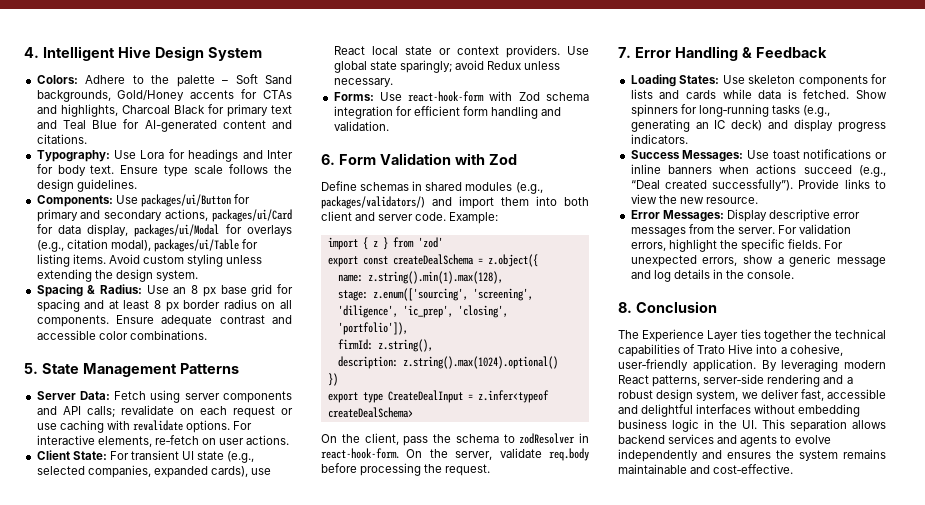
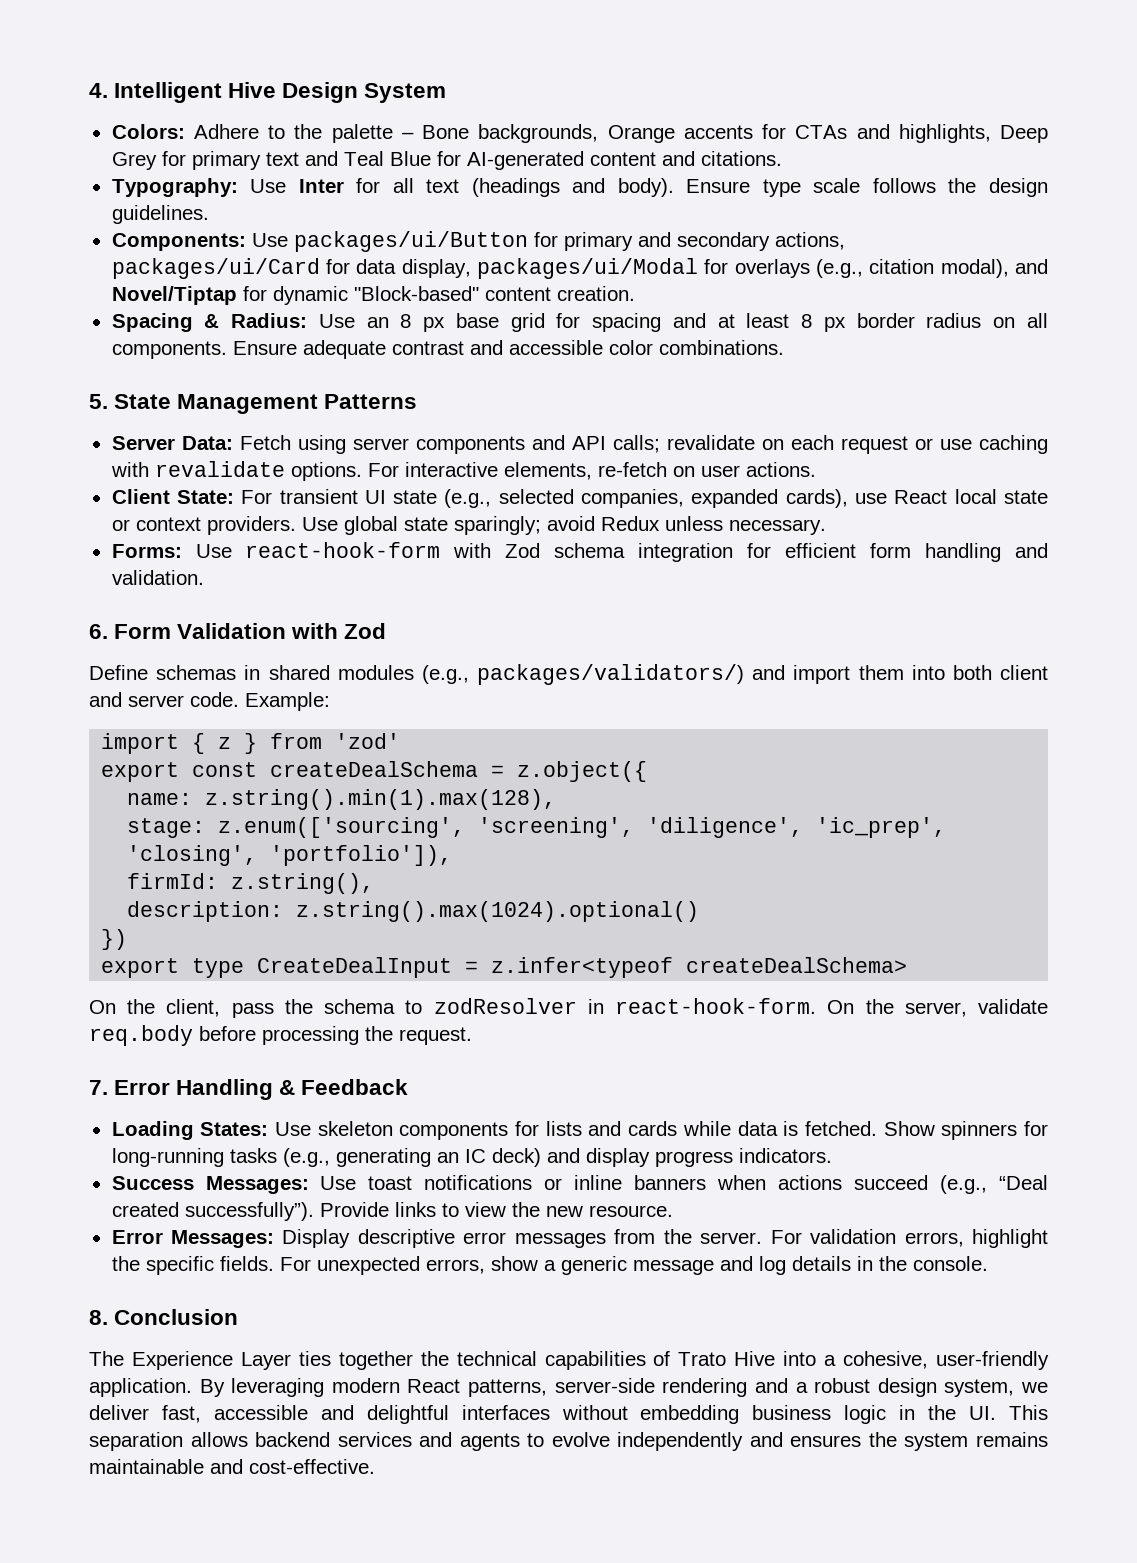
- Colors: Adhere to the palette – Soft Sand backgrounds, Gold/Honey accents for CTAs and highlights, Charcoal Black for primary text and Teal Blue for AI-generated content and citations.
+ Colors: Adhere to the palette – Bone backgrounds, Orange accents for CTAs and highlights, Deep Grey for primary text and Teal Blue for AI-generated content and citations.
- Typography: Use Lora for headings and Inter for body text.
+ Typography: Use Inter for all text (headings and body).
- Components: Use packages/ui/Button for primary and secondary actions, packages/ui/Card for data display, packages/ui/Modal for overlays (e.g., citation modal), packages/ui/Table for listing items. Avoid custom styling unless extending the design system.
+ Components: Use packages/ui/Button for primary and secondary actions, packages/ui/Card for data display, packages/ui/Modal for overlays (e.g., citation modal), and Novel/Tiptap for dynamic "Block-based" content creation.

